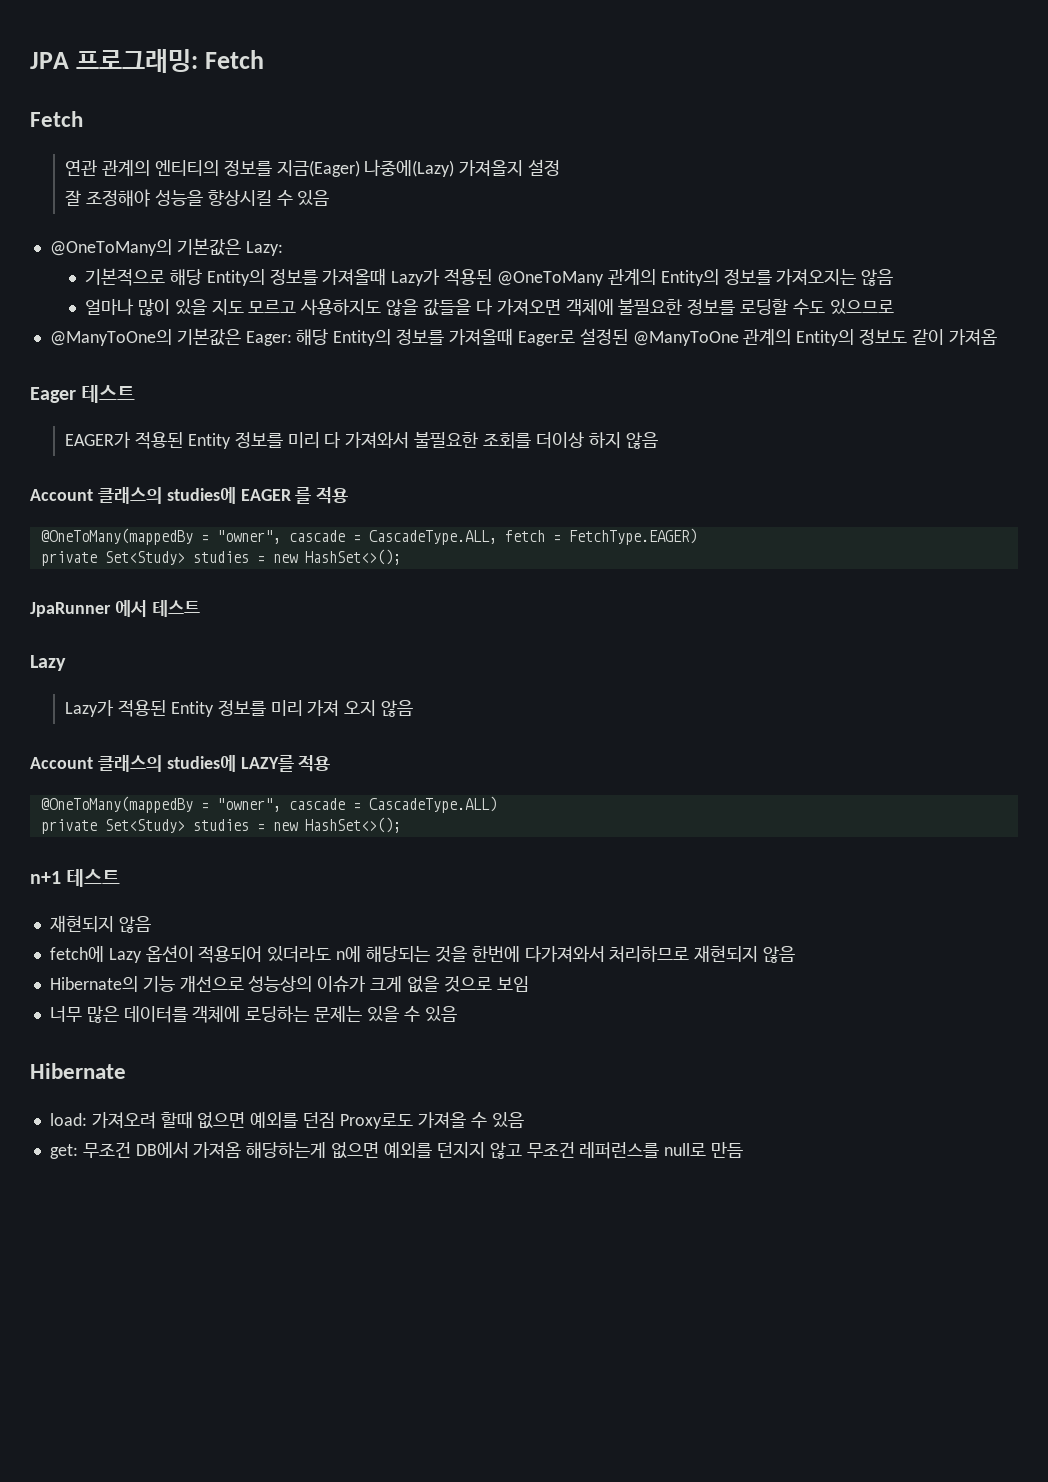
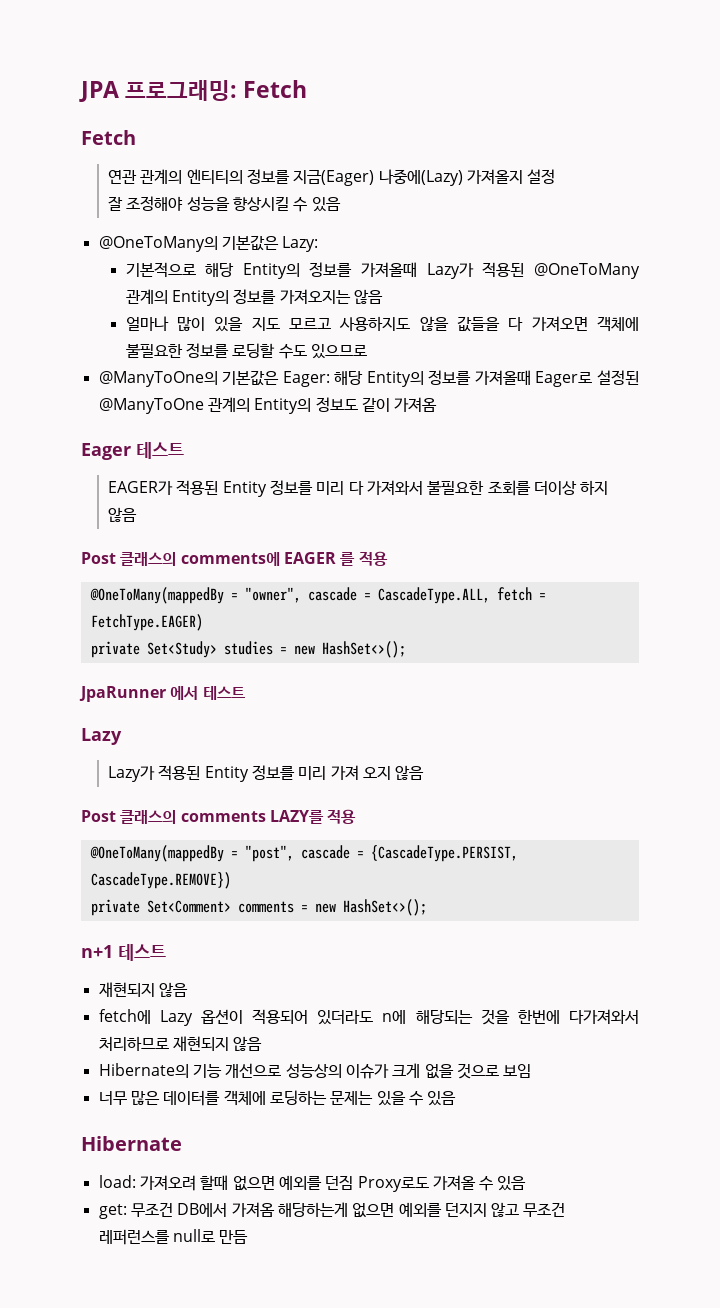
- Account 클래스의 studies에 EAGER 를 적용
+ Post 클래스의 comments에 EAGER 를 적용
- Account 클래스의 studies에 LAZY를 적용
+ Post 클래스의 comments LAZY를 적용
- @OneToMany(mappedBy = "owner", cascade = CascadeType.ALL)
- private Set<Study> studies = new HashSet<>();
+ @OneToMany(mappedBy = "post", cascade = {CascadeType.PERSIST, CascadeType.REMOVE})
+ private Set<Comment> comments = new HashSet<>();

